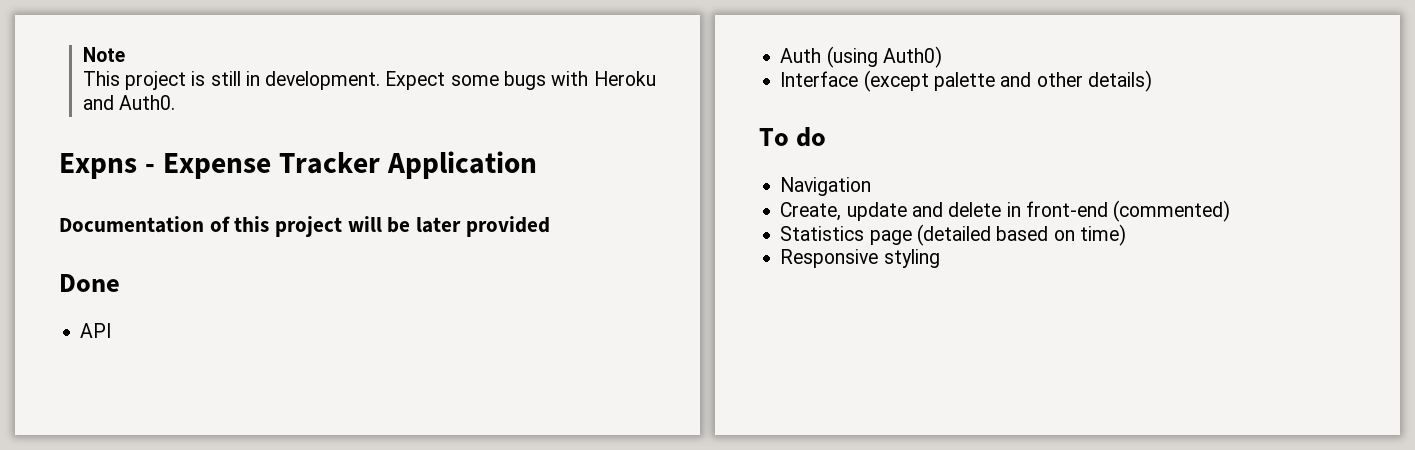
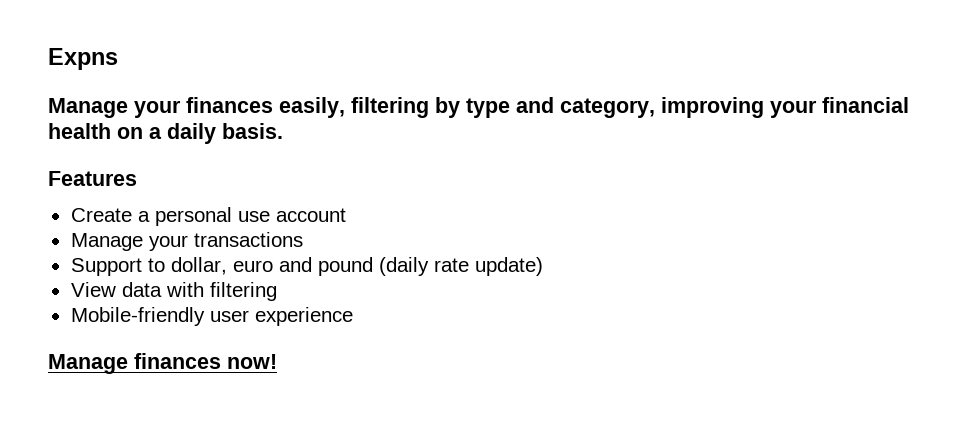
- Note
- This project is still in development. Expect some bugs with Heroku and Auth0.
- Expns - Expense Tracker Application
- Documentation of this project will be later provided
- Done
- API
- Auth (using Auth0)
- Interface (except palette and other details)
- To do
- Navigation
- Create, update and delete in front-end (commented)
- Statistics page (detailed based on time)
- Responsive styling
+ Expns
+ Manage your finances easily, filtering by type and category, improving your financial health on a daily basis.
+ Features
+ Create a personal use account
+ Manage your transactions
+ Support to dollar, euro and pound (daily rate update)
+ View data with filtering
+ Mobile-friendly user experience
+ Manage finances now!

